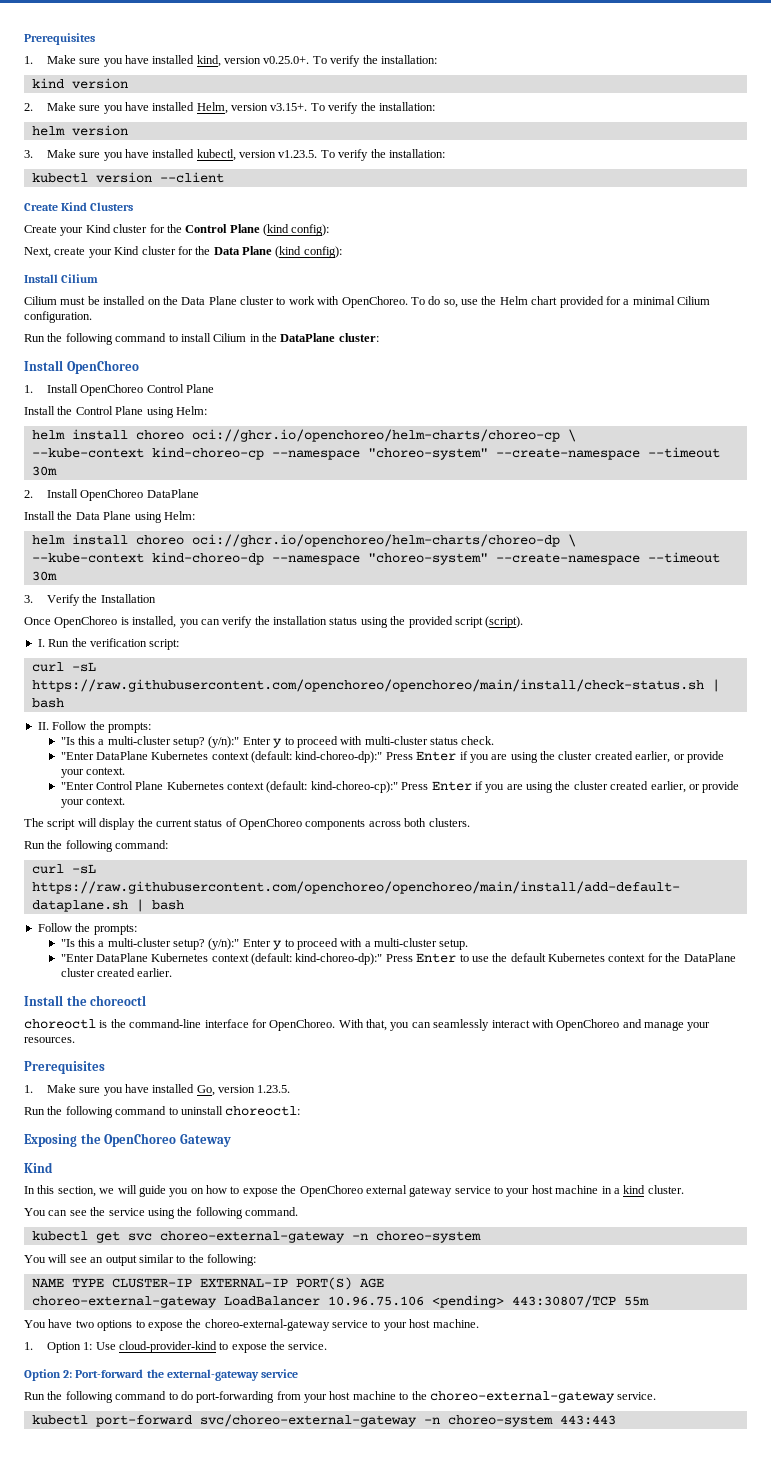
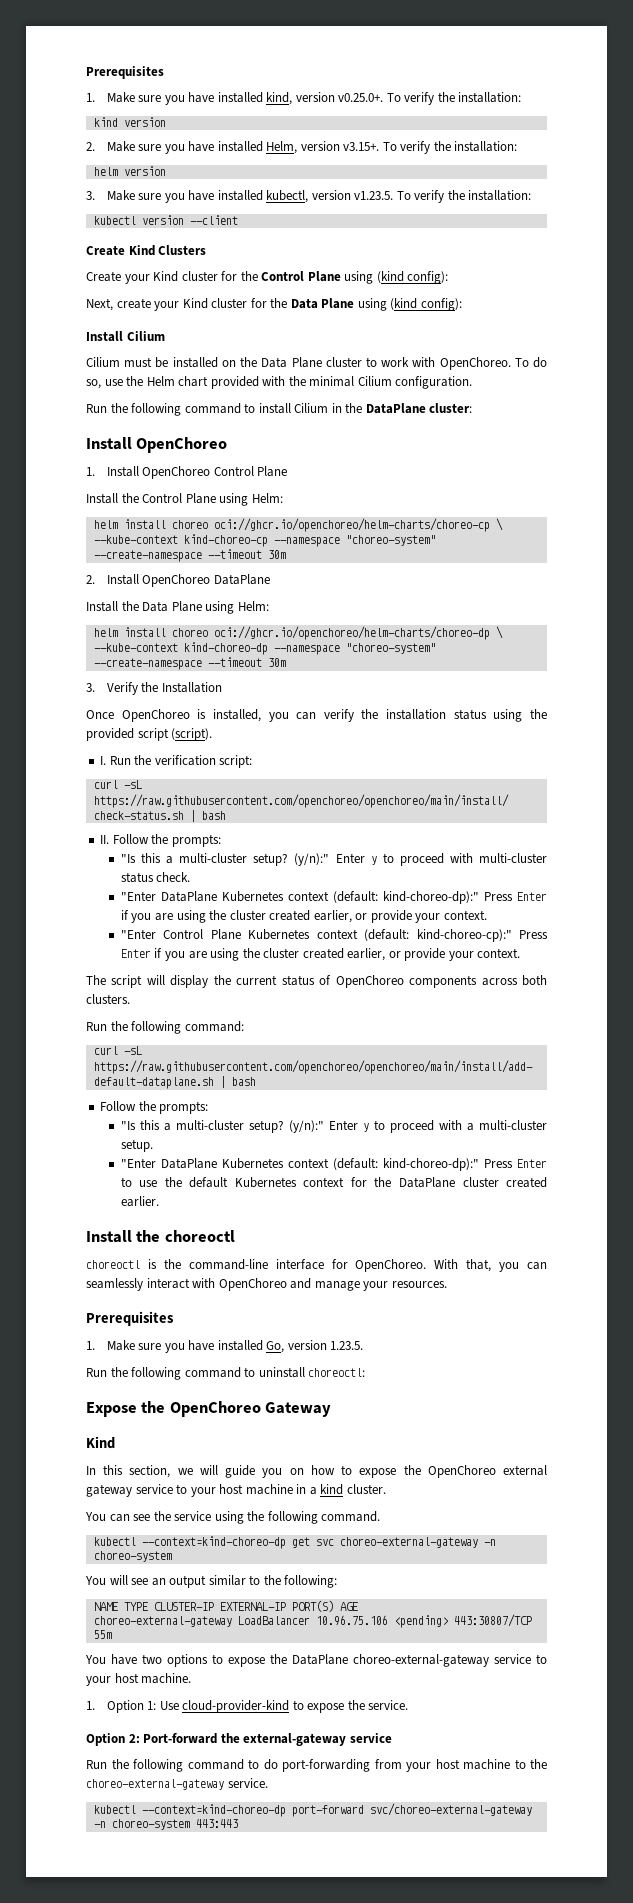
- Create your Kind cluster for the Control Plane (kind config):
+ Create your Kind cluster for the Control Plane using (kind config):
- Next, create your Kind cluster for the Data Plane (kind config):
+ Next, create your Kind cluster for the Data Plane using (kind config):
- To do so, use the Helm chart provided for a minimal Cilium configuration.
+ To do so, use the Helm chart provided with the minimal Cilium configuration.
- Exposing the OpenChoreo Gateway
+ Expose the OpenChoreo Gateway
- kubectl get svc choreo-external-gateway -n choreo-system
+ kubectl --context=kind-choreo-dp get svc choreo-external-gateway -n choreo-system
- You have two options to expose the choreo-external-gateway service to your host machine.
+ You have two options to expose the DataPlane choreo-external-gateway service to your host machine.
- kubectl port-forward svc/choreo-external-gateway -n choreo-system 443:443
+ kubectl --context=kind-choreo-dp port-forward svc/choreo-external-gateway -n choreo-system 443:443

